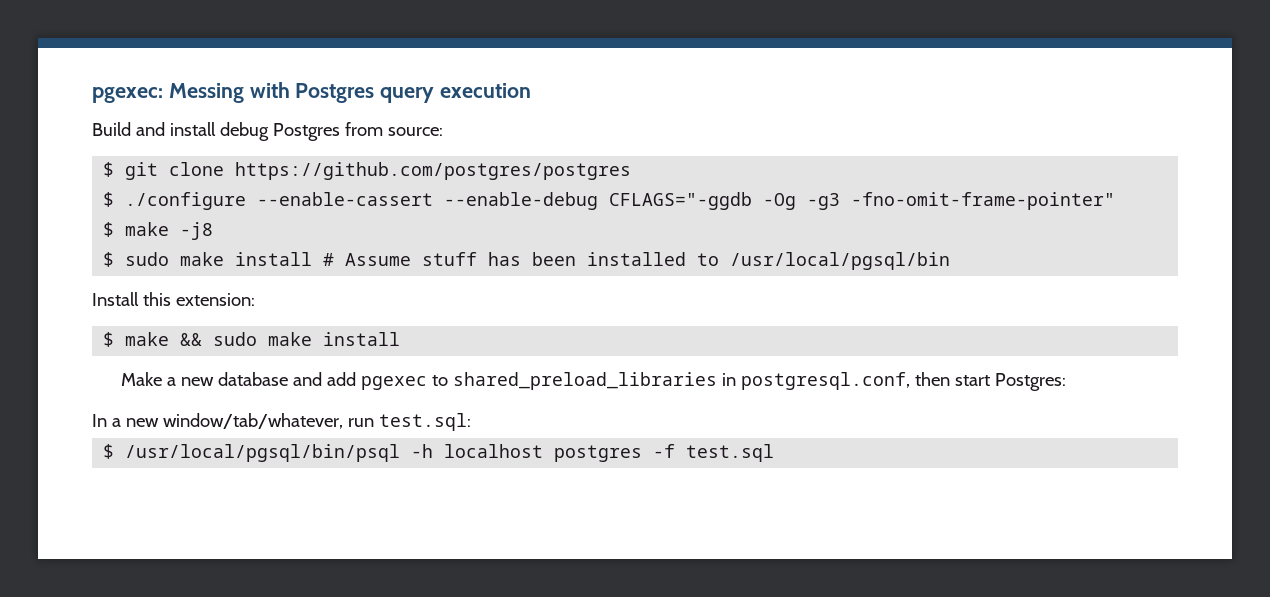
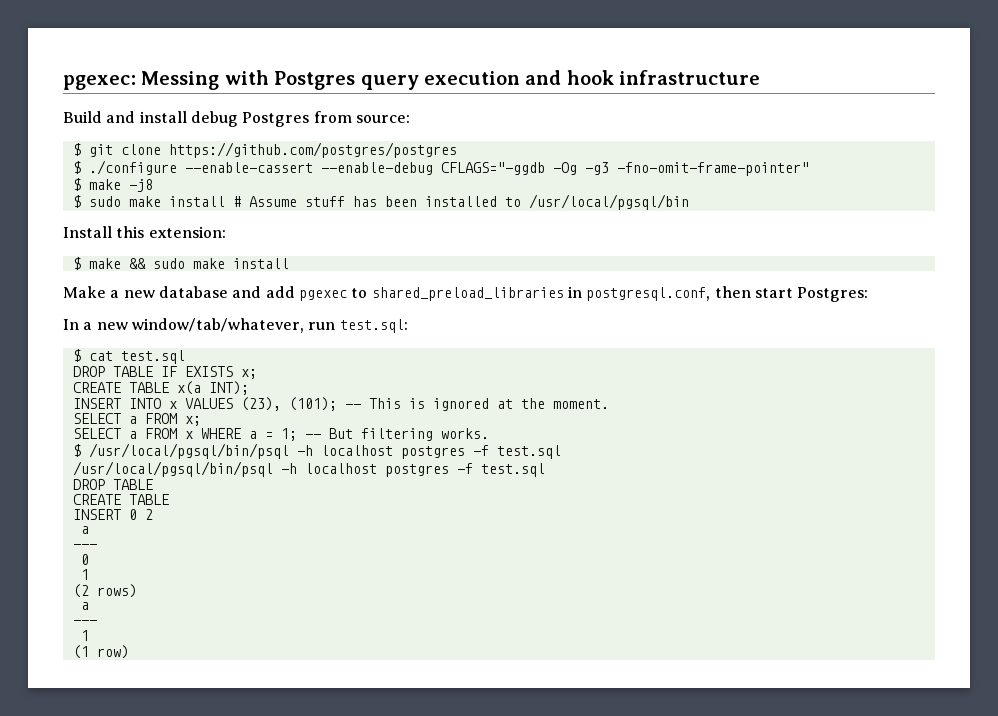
- pgexec: Messing with Postgres query execution
+ pgexec: Messing with Postgres query execution and hook infrastructure
+ $ cat test.sql
+ DROP TABLE IF EXISTS x;
+ CREATE TABLE x(a INT);
+ INSERT INTO x VALUES (23), (101); -- This is ignored at the moment.
+ SELECT a FROM x;
+ SELECT a FROM x WHERE a = 1; -- But filtering works.
  $ /usr/local/pgsql/bin/psql -h localhost postgres -f test.sql
+ /usr/local/pgsql/bin/psql -h localhost postgres -f test.sql
+ DROP TABLE
+ CREATE TABLE
+ INSERT 0 2
+ a
+ ---
+ 0
+ 1
+ (2 rows)
+ a
+ ---
+ 1
+ (1 row)

